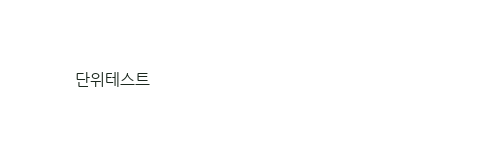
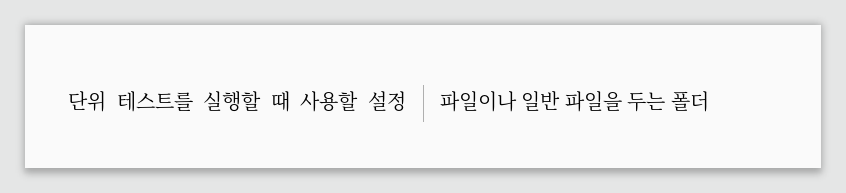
- 단위테스트
+ 단위 테스트를 실행할 때 사용할 설정 파일이나 일반 파일을 두는 폴더

